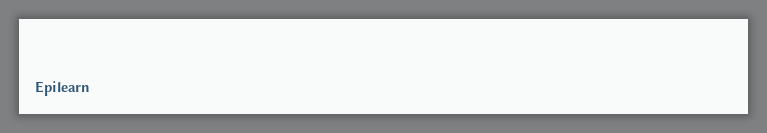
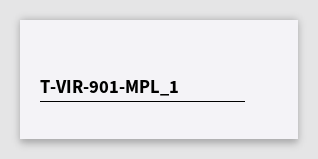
- Epilearn
+ T-VIR-901-MPL_1

